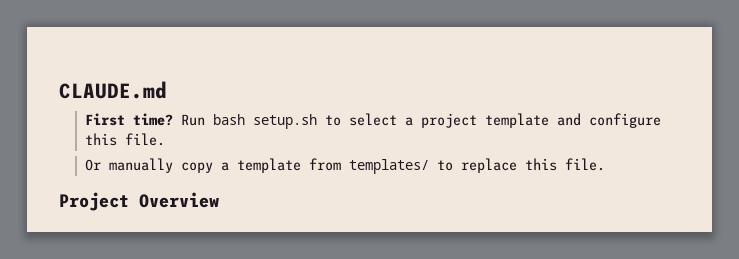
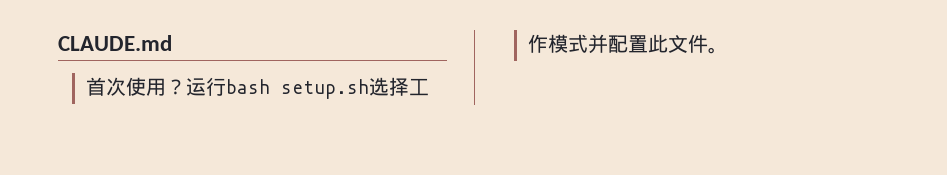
- First time? Run bash setup.sh to select a project template and configure this file.
- Or manually copy a template from templates/ to replace this file.
- Project Overview
+ 首次使用？运行bash setup.sh选择工作模式并配置此文件。

